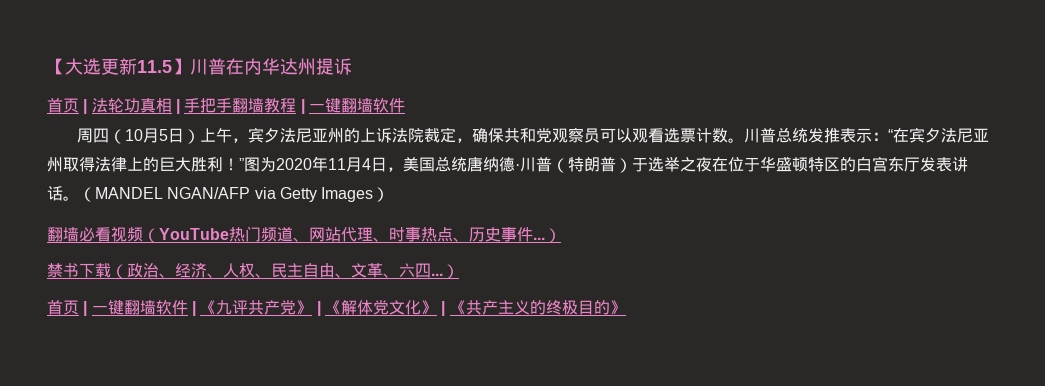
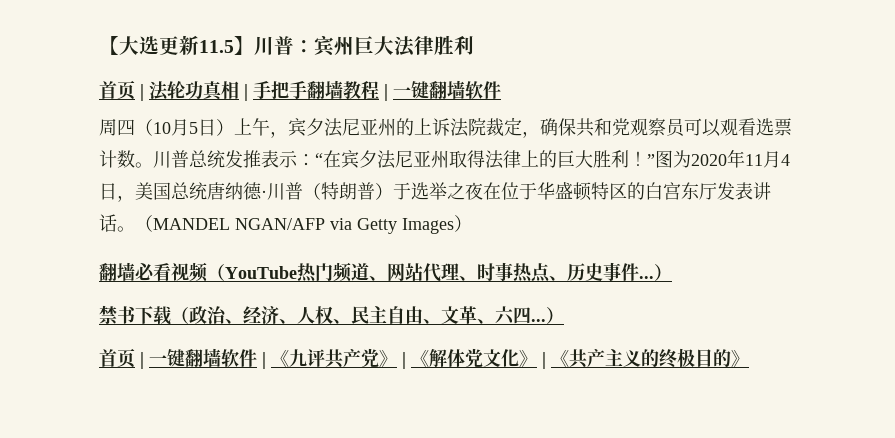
- 【大选更新11.5】川普在内华达州提诉
+ 【大选更新11.5】川普：宾州巨大法律胜利

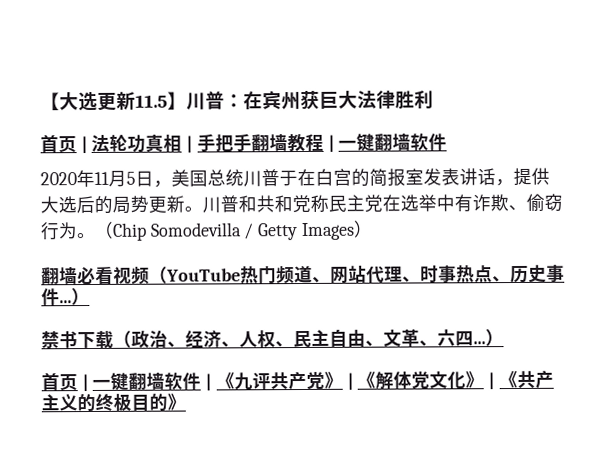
- 【大选更新11.5】川普：宾州巨大法律胜利
+ 【大选更新11.5】川普：在宾州获巨大法律胜利
- 周四（10月5日）上午，宾夕法尼亚州的上诉法院裁定，确保共和党观察员可以观看选票计数。川普总统发推表示：“在宾夕法尼亚州取得法律上的巨大胜利！”图为2020年11月4日，美国总统唐纳德·川普（特朗普）于选举之夜在位于华盛顿特区的白宫东厅发表讲话。（MANDEL NGAN/AFP via Getty Images）
+ 2020年11月5日，美国总统川普于在白宫的简报室发表讲话，提供大选后的局势更新。川普和共和党称民主党在选举中有诈欺、偷窃行为。（Chip Somodevilla / Getty Images）

